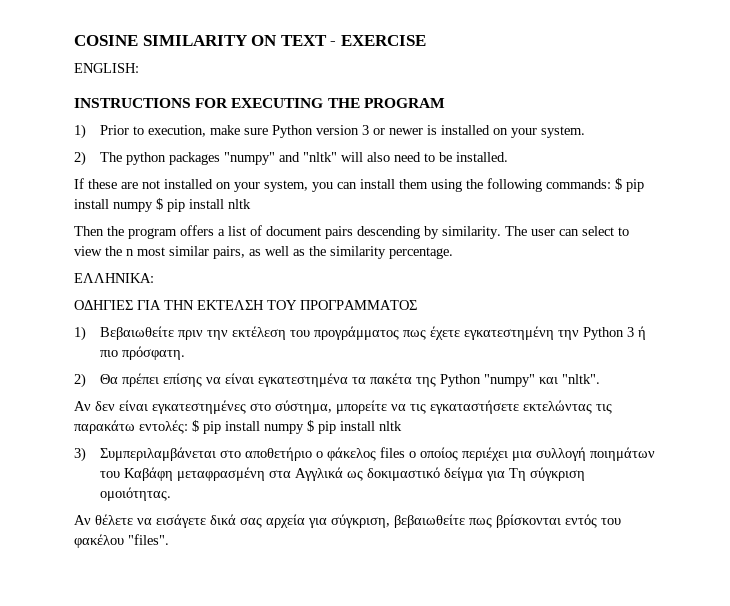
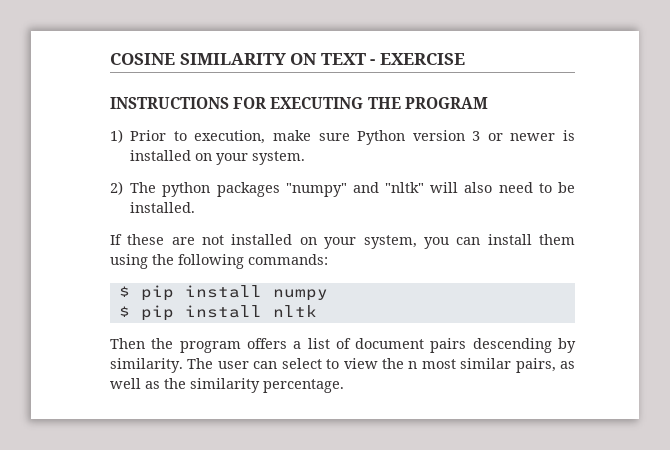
- ENGLISH:
- If these are not installed on your system, you can install them using the following commands: $ pip install numpy $ pip install nltk
+ If these are not installed on your system, you can install them using the following commands:
+ $ pip install numpy
+ $ pip install nltk
- ΕΛΛΗΝΙΚΑ:
- ΟΔΗΓΙΕΣ ΓΙΑ ΤΗΝ ΕΚΤΕΛΣΗ ΤΟΥ ΠΡΟΓΡΑΜΜΑΤΟΣ
- 1) Βεβαιωθείτε πριν την εκτέλεση του προγράμματος πως έχετε εγκατεστημένη την Python 3 ή πιο πρόσφατη.
- 2) Θα πρέπει επίσης να είναι εγκατεστημένα τα πακέτα της Python "numpy" και "nltk".
- Αν δεν είναι εγκατεστημένες στο σύστημα, μπορείτε να τις εγκαταστήσετε εκτελώντας τις παρακάτω εντολές: $ pip install numpy $ pip install nltk
- 3) Συμπεριλαμβάνεται στο αποθετήριο ο φάκελος files ο οποίος περιέχει μια συλλογή ποιημάτων του Καβάφη μεταφρασμένη στα Αγγλικά ως δοκιμαστικό δείγμα για Τη σύγκριση ομοιότητας.
- Αν θέλετε να εισάγετε δικά σας αρχεία για σύγκριση, βεβαιωθείτε πως βρίσκονται εντός του φακέλου "files".

